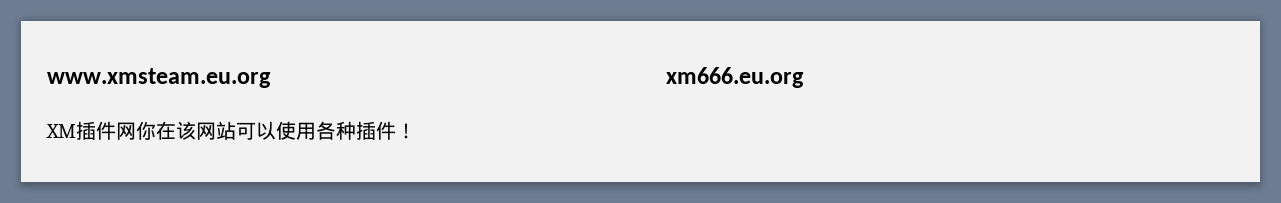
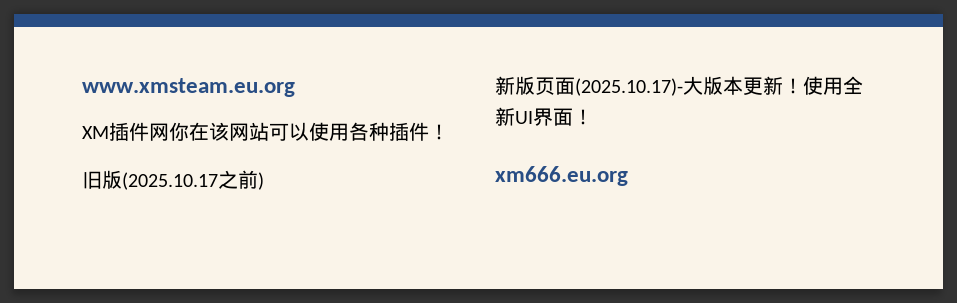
+ 旧版(2025.10.17之前)
+ 新版页面(2025.10.17)-大版本更新！使用全新UI界面！

